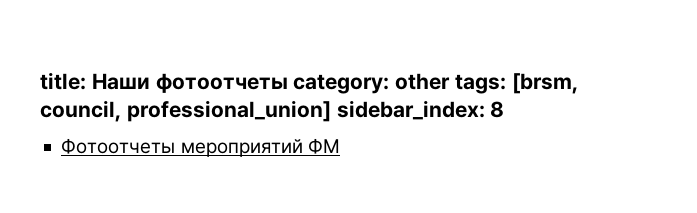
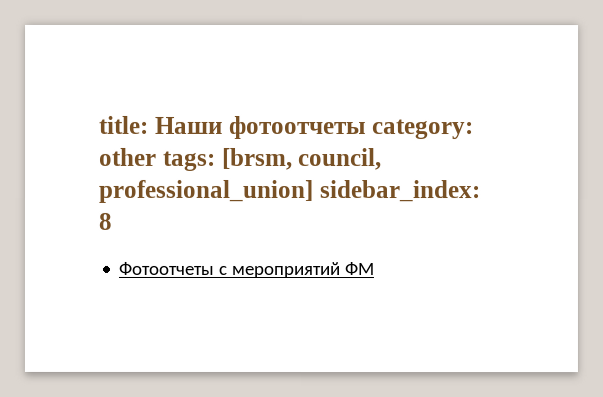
- Фотоотчеты мероприятий ФМ
+ Фотоотчеты с мероприятий ФМ

